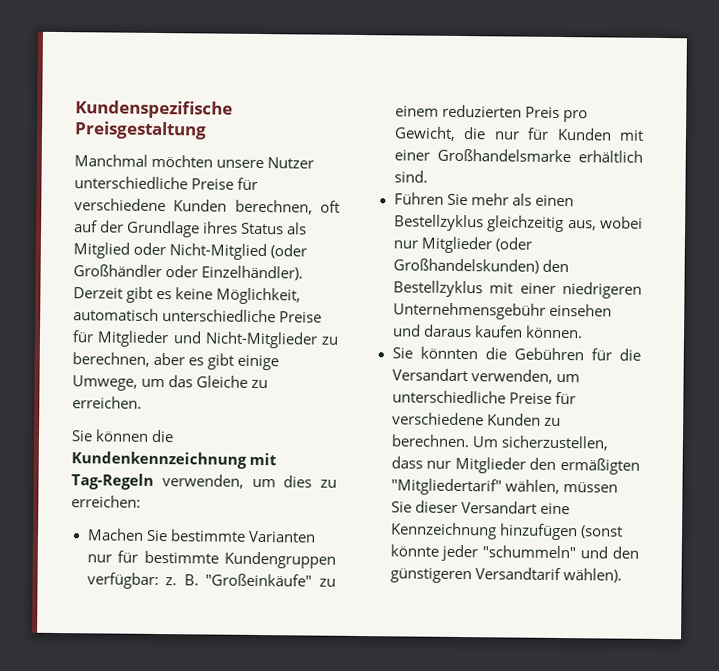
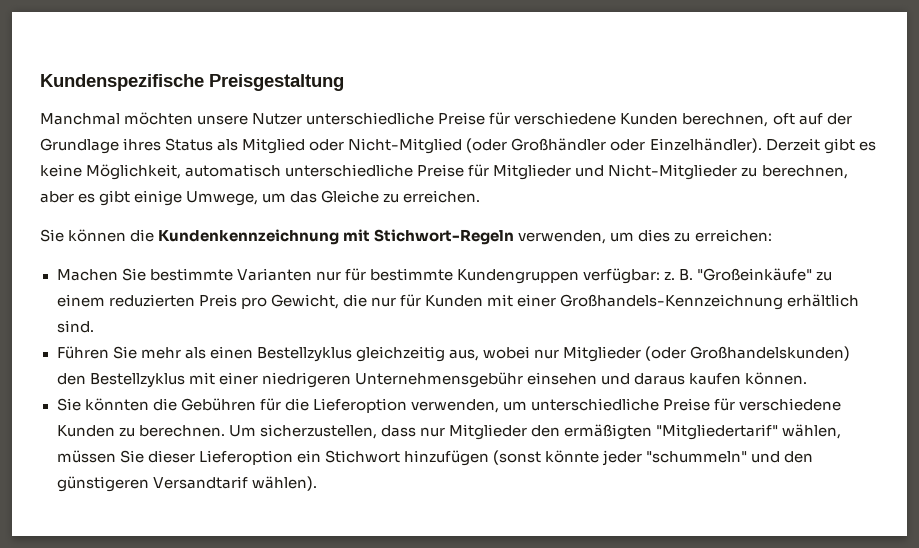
- Sie können die Kundenkennzeichnung mit Tag-Regeln verwenden, um dies zu erreichen:
+ Sie können die Kundenkennzeichnung mit Stichwort-Regeln verwenden, um dies zu erreichen:
- B. "Großeinkäufe" zu einem reduzierten Preis pro Gewicht, die nur für Kunden mit einer Großhandelsmarke erhältlich sind.
+ B. "Großeinkäufe" zu einem reduzierten Preis pro Gewicht, die nur für Kunden mit einer Großhandels-Kennzeichnung erhältlich sind.
- Sie könnten die Gebühren für die Versandart verwenden, um unterschiedliche Preise für verschiedene Kunden zu berechnen.
+ Sie könnten die Gebühren für die Lieferoption verwenden, um unterschiedliche Preise für verschiedene Kunden zu berechnen.
- Um sicherzustellen, dass nur Mitglieder den ermäßigten "Mitgliedertarif" wählen, müssen Sie dieser Versandart eine Kennzeichnung hinzufügen (sonst könnte jeder "schummeln" und den günstigeren Versandtarif wählen).
+ Um sicherzustellen, dass nur Mitglieder den ermäßigten "Mitgliedertarif" wählen, müssen Sie dieser Lieferoption ein Stichwort hinzufügen (sonst könnte jeder "schummeln" und den günstigeren Versandtarif wählen).

